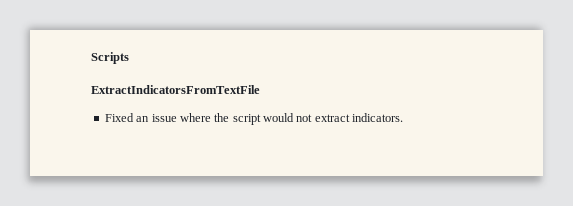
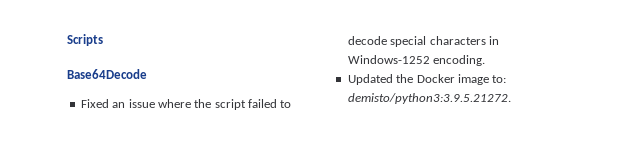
- ExtractIndicatorsFromTextFile
+ Base64Decode
- Fixed an issue where the script would not extract indicators.
+ Fixed an issue where the script failed to decode special characters in Windows-1252 encoding.
+ Updated the Docker image to: demisto/python3:3.9.5.21272.

